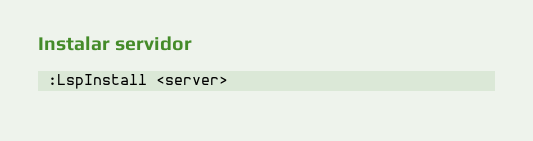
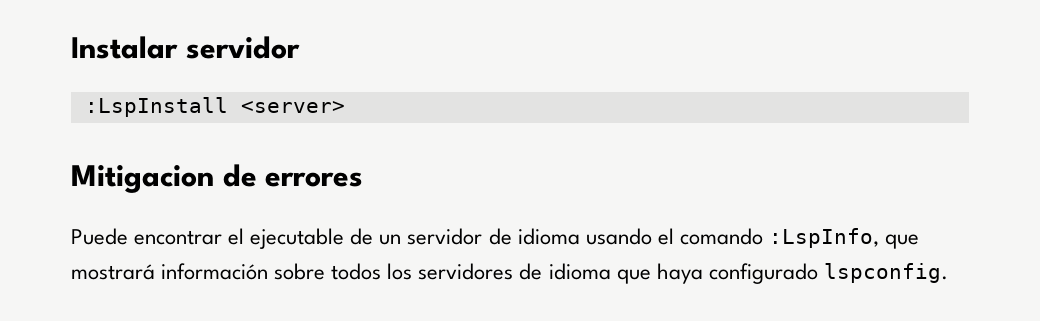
+ Mitigacion de errores
+ Puede encontrar el ejecutable de un servidor de idioma usando el comando :LspInfo, que mostrará información sobre todos los servidores de idioma que haya configurado lspconfig.

